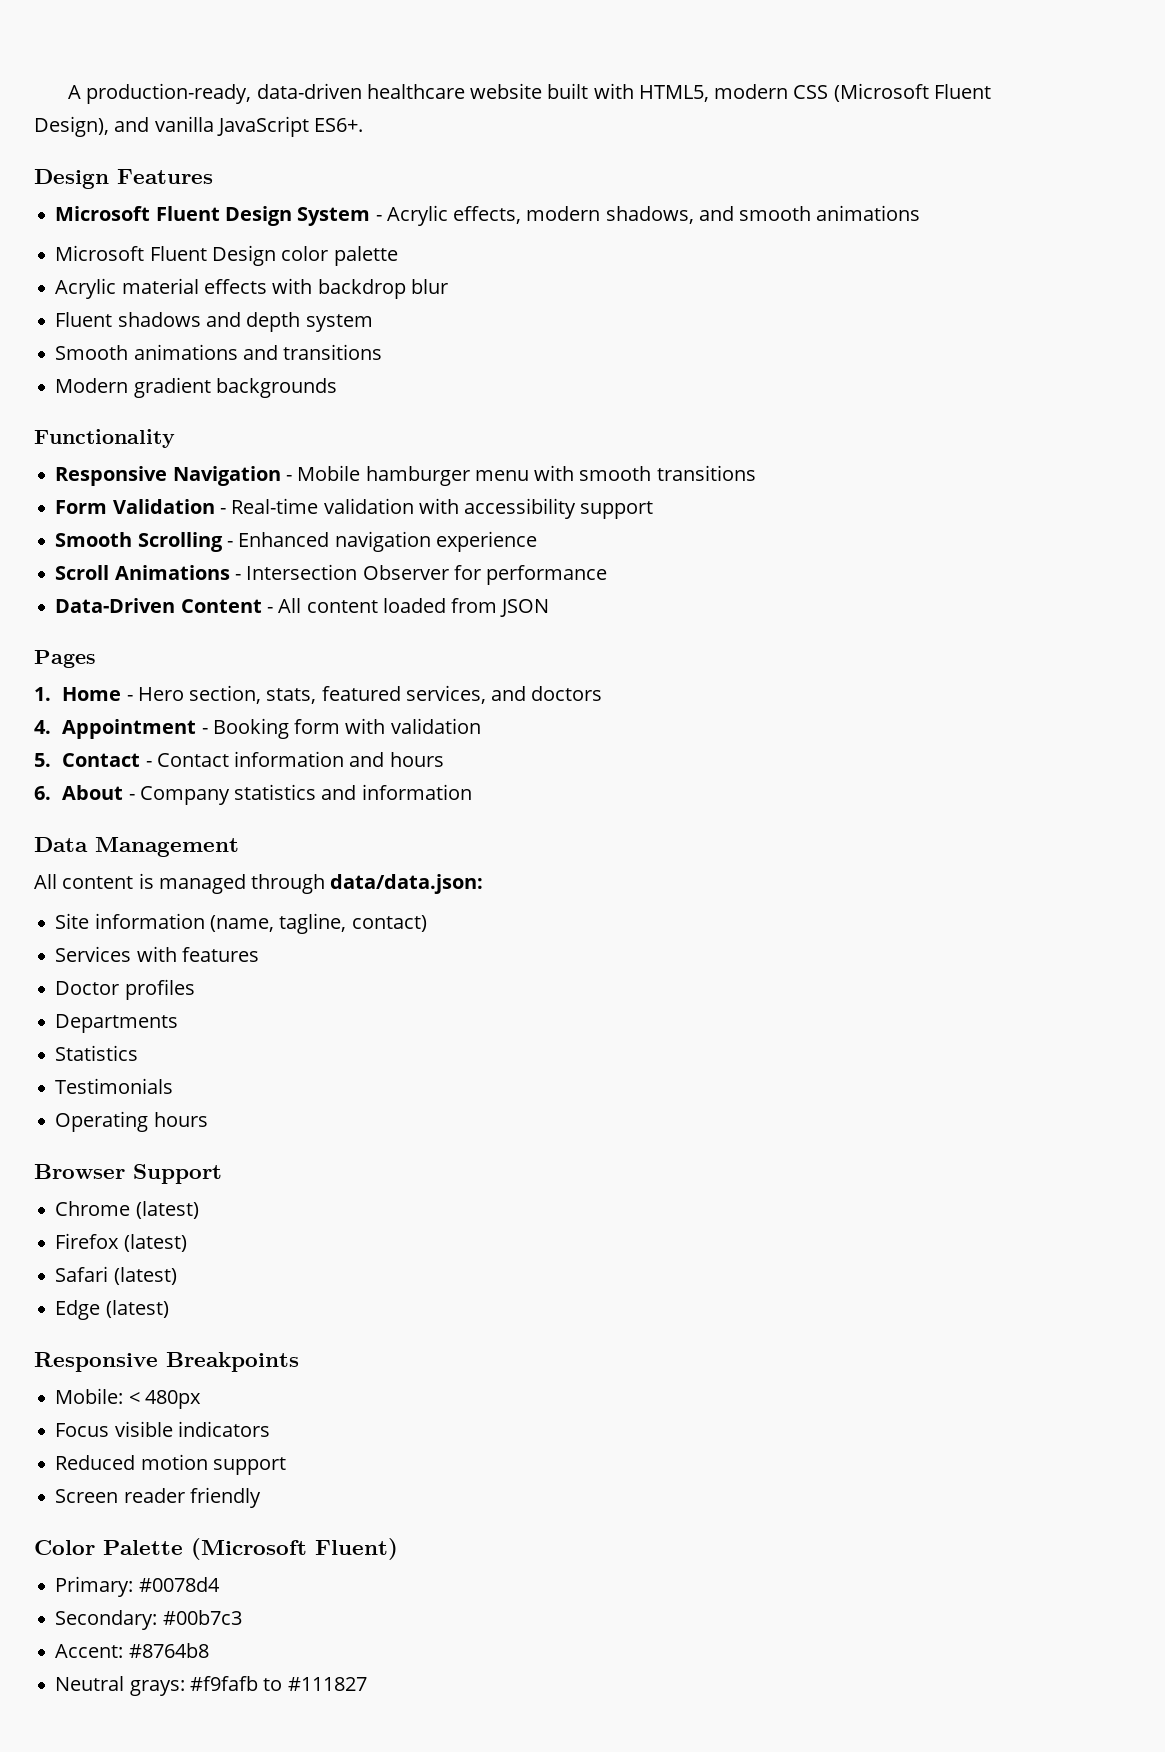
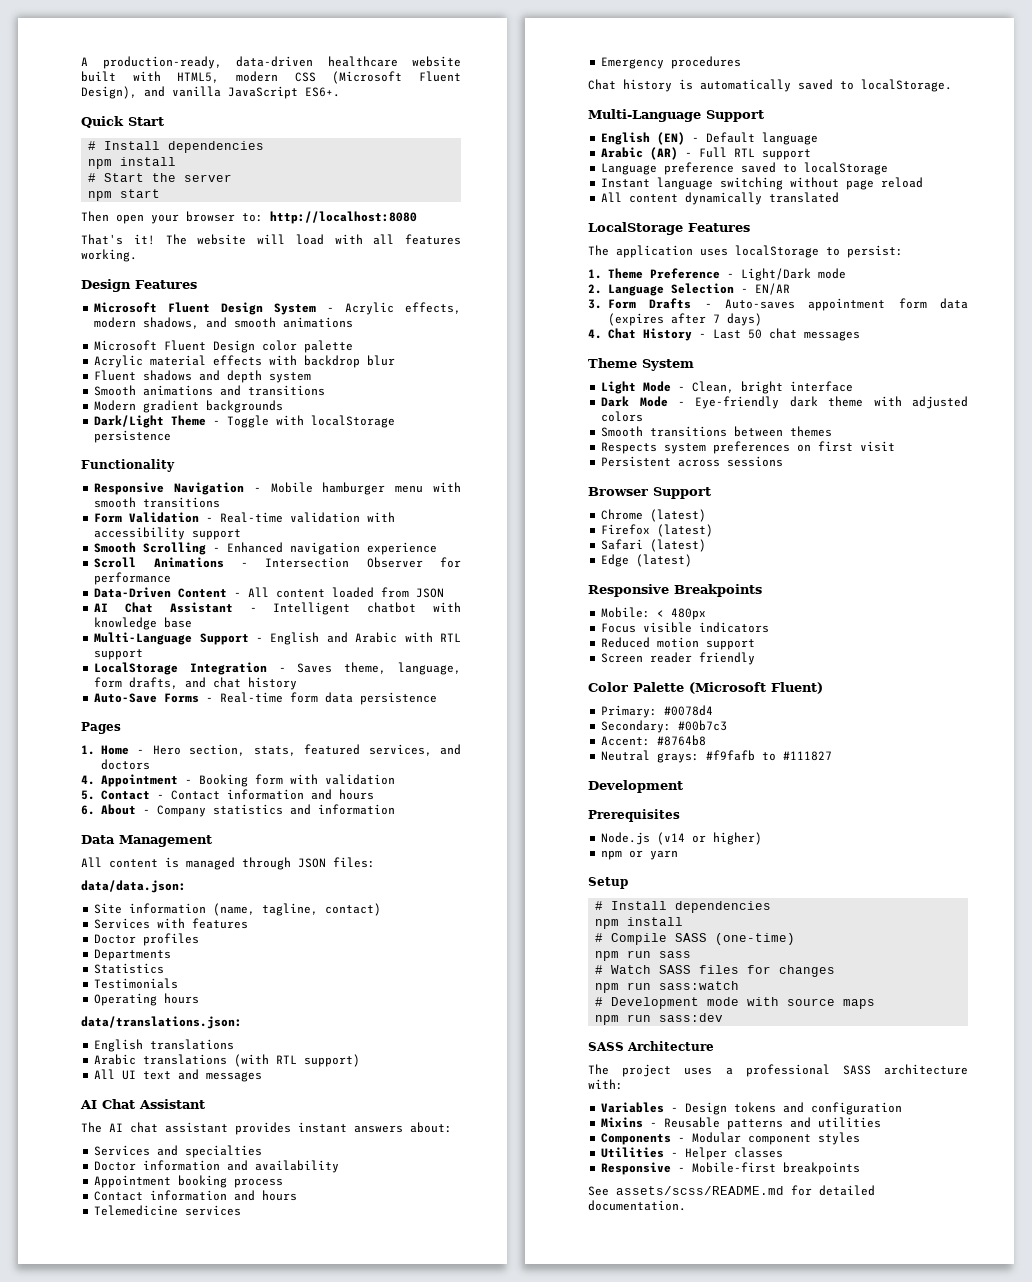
+ Quick Start
+ # Install dependencies
+ npm install
+ # Start the server
+ npm start
+ Then open your browser to: http://localhost:8080
+ That's it! The website will load with all features working.
+ Dark/Light Theme - Toggle with localStorage persistence
+ AI Chat Assistant - Intelligent chatbot with knowledge base
+ Multi-Language Support - English and Arabic with RTL support
+ LocalStorage Integration - Saves theme, language, form drafts, and chat history
+ Auto-Save Forms - Real-time form data persistence
- All content is managed through data/data.json:
+ All content is managed through JSON files:
+ data/data.json:
+ data/translations.json:
+ English translations
+ Arabic translations (with RTL support)
+ All UI text and messages
+ AI Chat Assistant
+ The AI chat assistant provides instant answers about:
+ Services and specialties
+ Doctor information and availability
+ Appointment booking process
+ Contact information and hours
+ Telemedicine services
+ Emergency procedures
+ Chat history is automatically saved to localStorage.
+ Multi-Language Support
+ English (EN) - Default language
+ Arabic (AR) - Full RTL support
+ Language preference saved to localStorage
+ Instant language switching without page reload
+ All content dynamically translated
+ LocalStorage Features
+ The application uses localStorage to persist:
+ 1. Theme Preference - Light/Dark mode
+ 2. Language Selection - EN/AR
+ 3. Form Drafts - Auto-saves appointment form data (expires after 7 days)
+ 4. Chat History - Last 50 chat messages
+ Theme System
+ Light Mode - Clean, bright interface
+ Dark Mode - Eye-friendly dark theme with adjusted colors
+ Smooth transitions between themes
+ Respects system preferences on first visit
+ Persistent across sessions
  Neutral grays: #f9fafb to #111827
+ Development
+ Prerequisites
+ Node.js (v14 or higher)
+ npm or yarn
+ Setup
+ # Install dependencies
+ npm install
+ # Compile SASS (one-time)
+ npm run sass
+ # Watch SASS files for changes
+ npm run sass:watch
+ # Development mode with source maps
+ npm run sass:dev
+ SASS Architecture
+ The project uses a professional SASS architecture with:
+ Variables - Design tokens and configuration
+ Mixins - Reusable patterns and utilities
+ Components - Modular component styles
+ Utilities - Helper classes
+ Responsive - Mobile-first breakpoints
+ See assets/scss/README.md for detailed documentation.

